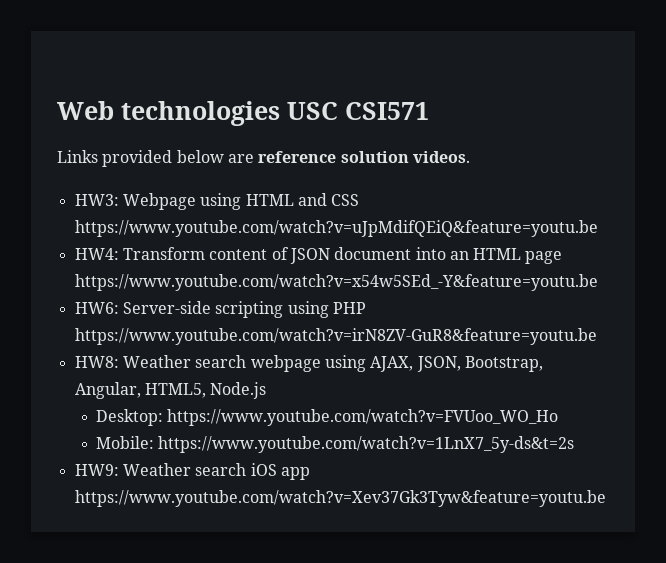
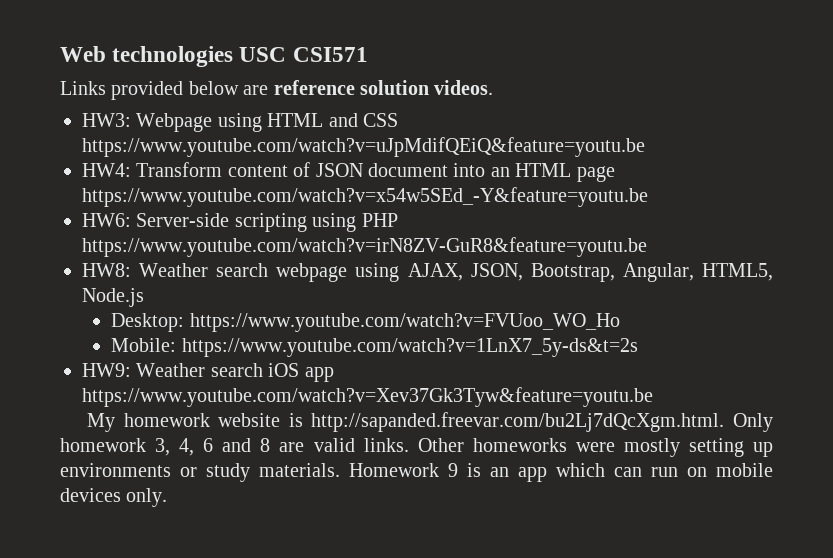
+ My homework website is http://sapanded.freevar.com/bu2Lj7dQcXgm.html. Only homework 3, 4, 6 and 8 are valid links. Other homeworks were mostly setting up environments or study materials. Homework 9 is an app which can run on mobile devices only.

